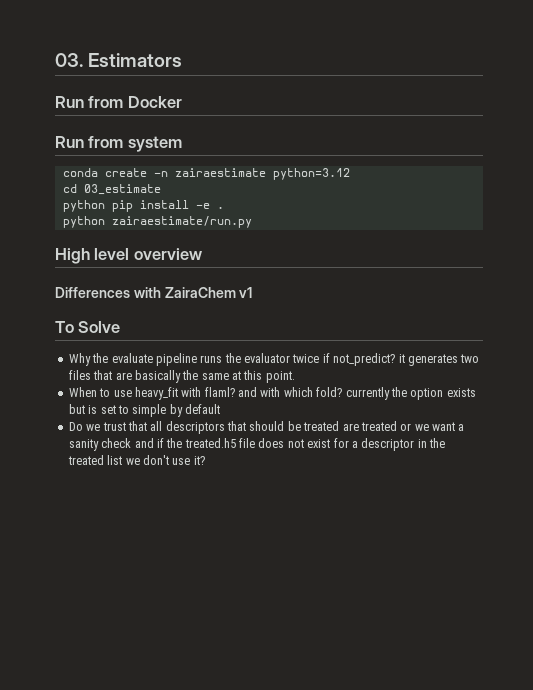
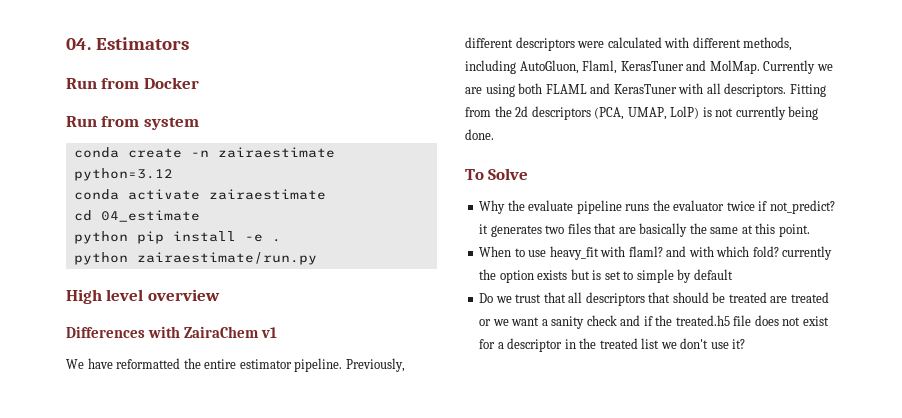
- 03. Estimators
+ 04. Estimators
+ conda activate zairaestimate
- cd 03_estimate
+ cd 04_estimate
+ We have reformatted the entire estimator pipeline. Previously, different descriptors were calculated with different methods, including AutoGluon, Flaml, KerasTuner and MolMap. Currently we are using both FLAML and KerasTuner with all descriptors. Fitting from the 2d descriptors (PCA, UMAP, LolP) is not currently being done.

